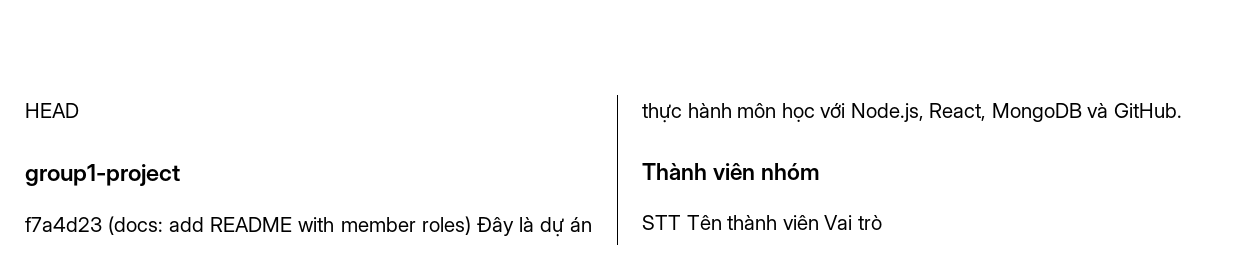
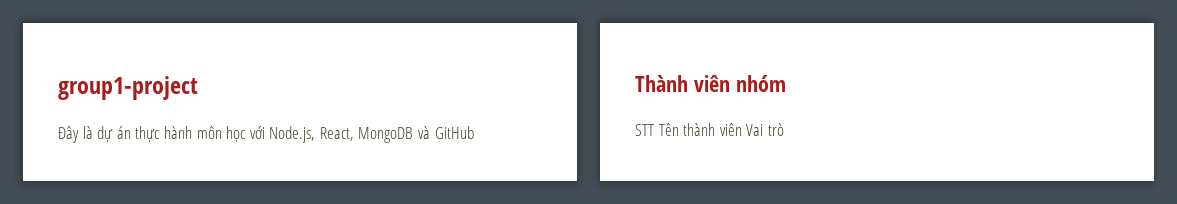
- HEAD
- f7a4d23 (docs: add README with member roles) Đây là dự án thực hành môn học với Node.js, React, MongoDB và GitHub.
+ Đây là dự án thực hành môn học với Node.js, React, MongoDB và GitHub

